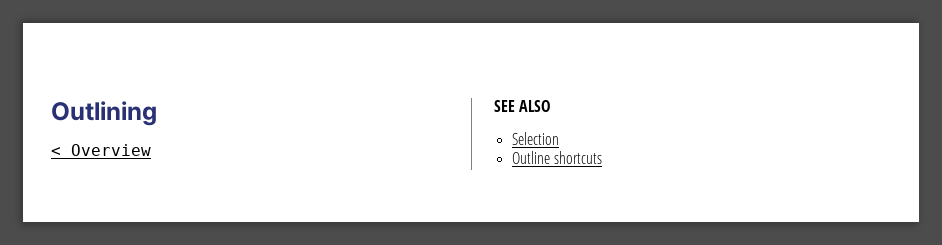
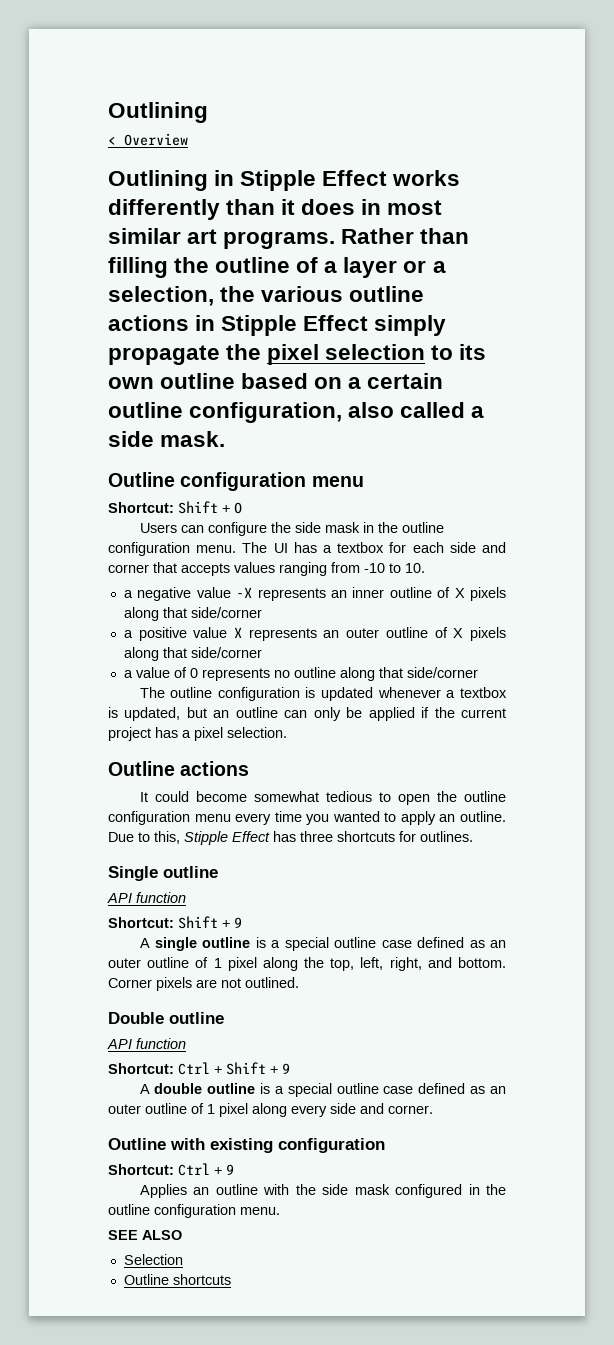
+ Outlining in Stipple Effect works differently than it does in most similar art programs. Rather than filling the outline of a layer or a selection, the various outline actions in Stipple Effect simply propagate the pixel selection to its own outline based on a certain outline configuration, also called a side mask.
+ Outline configuration menu
+ Shortcut: Shift + O
+ Users can configure the side mask in the outline configuration menu. The UI has a textbox for each side and corner that accepts values ranging from -10 to 10.
+ a negative value -X represents an inner outline of X pixels along that side/corner
+ a positive value X represents an outer outline of X pixels along that side/corner
+ a value of 0 represents no outline along that side/corner
+ The outline configuration is updated whenever a textbox is updated, but an outline can only be applied if the current project has a pixel selection.
+ Outline actions
+ It could become somewhat tedious to open the outline configuration menu every time you wanted to apply an outline. Due to this, Stipple Effect has three shortcuts for outlines.
+ Single outline
+ API function
+ Shortcut: Shift + 9
+ A single outline is a special outline case defined as an outer outline of 1 pixel along the top, left, right, and bottom. Corner pixels are not outlined.
+ Double outline
+ API function
+ Shortcut: Ctrl + Shift + 9
+ A double outline is a special outline case defined as an outer outline of 1 pixel along every side and corner.
+ Outline with existing configuration
+ Shortcut: Ctrl + 9
+ Applies an outline with the side mask configured in the outline configuration menu.

